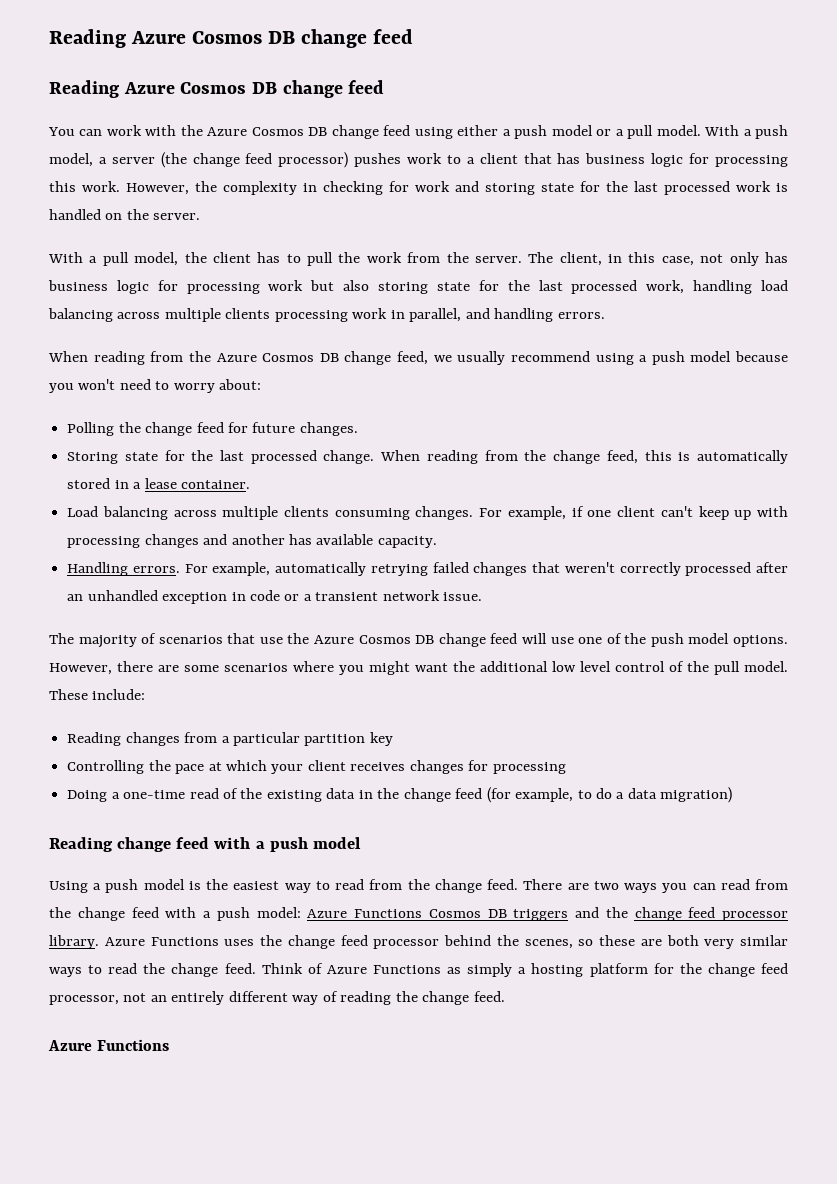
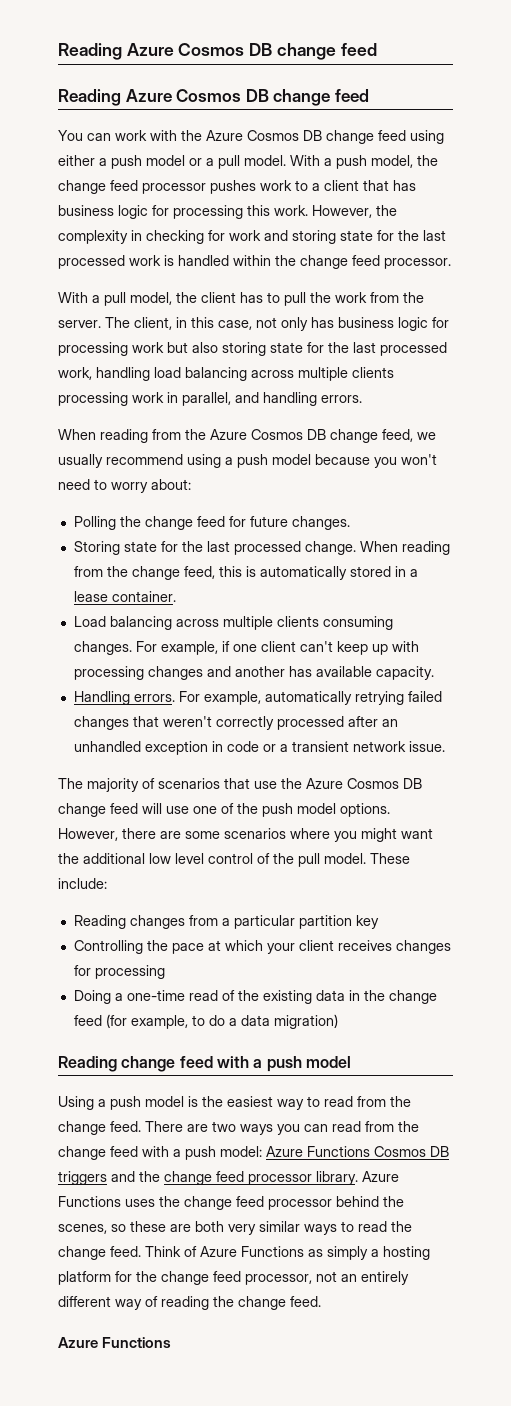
- With a push model, a server (the change feed processor) pushes work to a client that has business logic for processing this work.
+ With a push model, the change feed processor pushes work to a client that has business logic for processing this work.
- However, the complexity in checking for work and storing state for the last processed work is handled on the server.
+ However, the complexity in checking for work and storing state for the last processed work is handled within the change feed processor.

